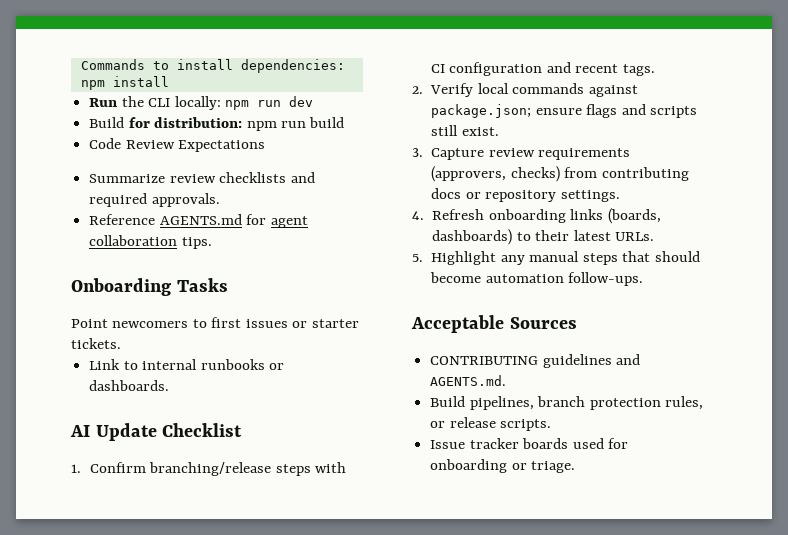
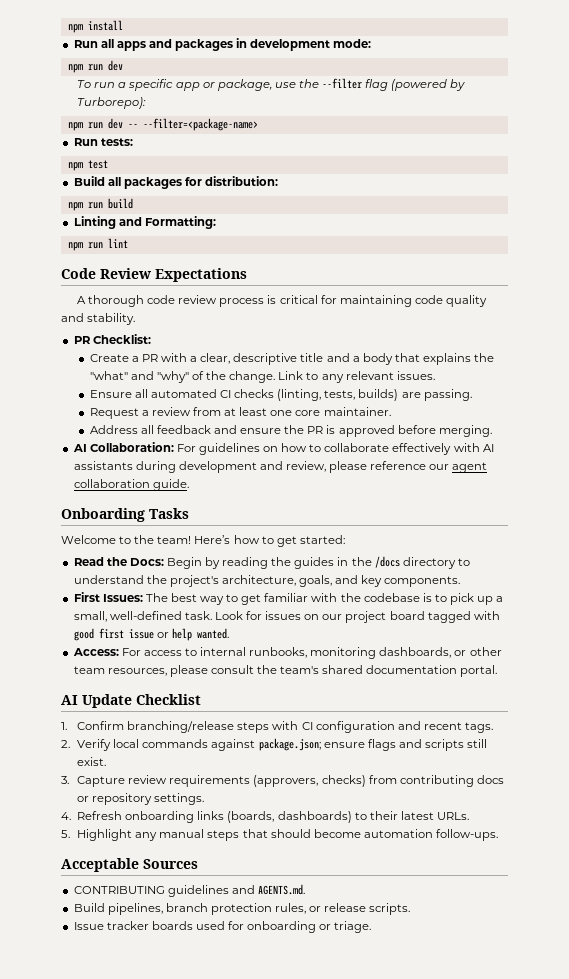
- Commands to install dependencies: npm install
+ npm install
- Run the CLI locally: npm run dev
- Build for distribution: npm run build
+ Run all apps and packages in development mode:
+ npm run dev
+ To run a specific app or package, use the --filter flag (powered by Turborepo):
+ npm run dev -- --filter=<package-name>
+ Run tests:
+ npm test
+ Build all packages for distribution:
+ npm run build
+ Linting and Formatting:
+ npm run lint
  Code Review Expectations
- Summarize review checklists and required approvals.
- Reference AGENTS.md for agent collaboration tips.
+ A thorough code review process is critical for maintaining code quality and stability.
+ PR Checklist:
+ Create a PR with a clear, descriptive title and a body that explains the "what" and "why" of the change. Link to any relevant issues.
+ Ensure all automated CI checks (linting, tests, builds) are passing.
+ Request a review from at least one core maintainer.
+ Address all feedback and ensure the PR is approved before merging.
+ AI Collaboration: For guidelines on how to collaborate effectively with AI assistants during development and review, please reference our agent collaboration guide.
- Point newcomers to first issues or starter tickets.
- Link to internal runbooks or dashboards.
+ Welcome to the team! Here’s how to get started:
+ Read the Docs: Begin by reading the guides in the /docs directory to understand the project's architecture, goals, and key components.
+ First Issues: The best way to get familiar with the codebase is to pick up a small, well-defined task. Look for issues on our project board tagged with good first issue or help wanted.
+ Access: For access to internal runbooks, monitoring dashboards, or other team resources, please consult the team's shared documentation portal.

